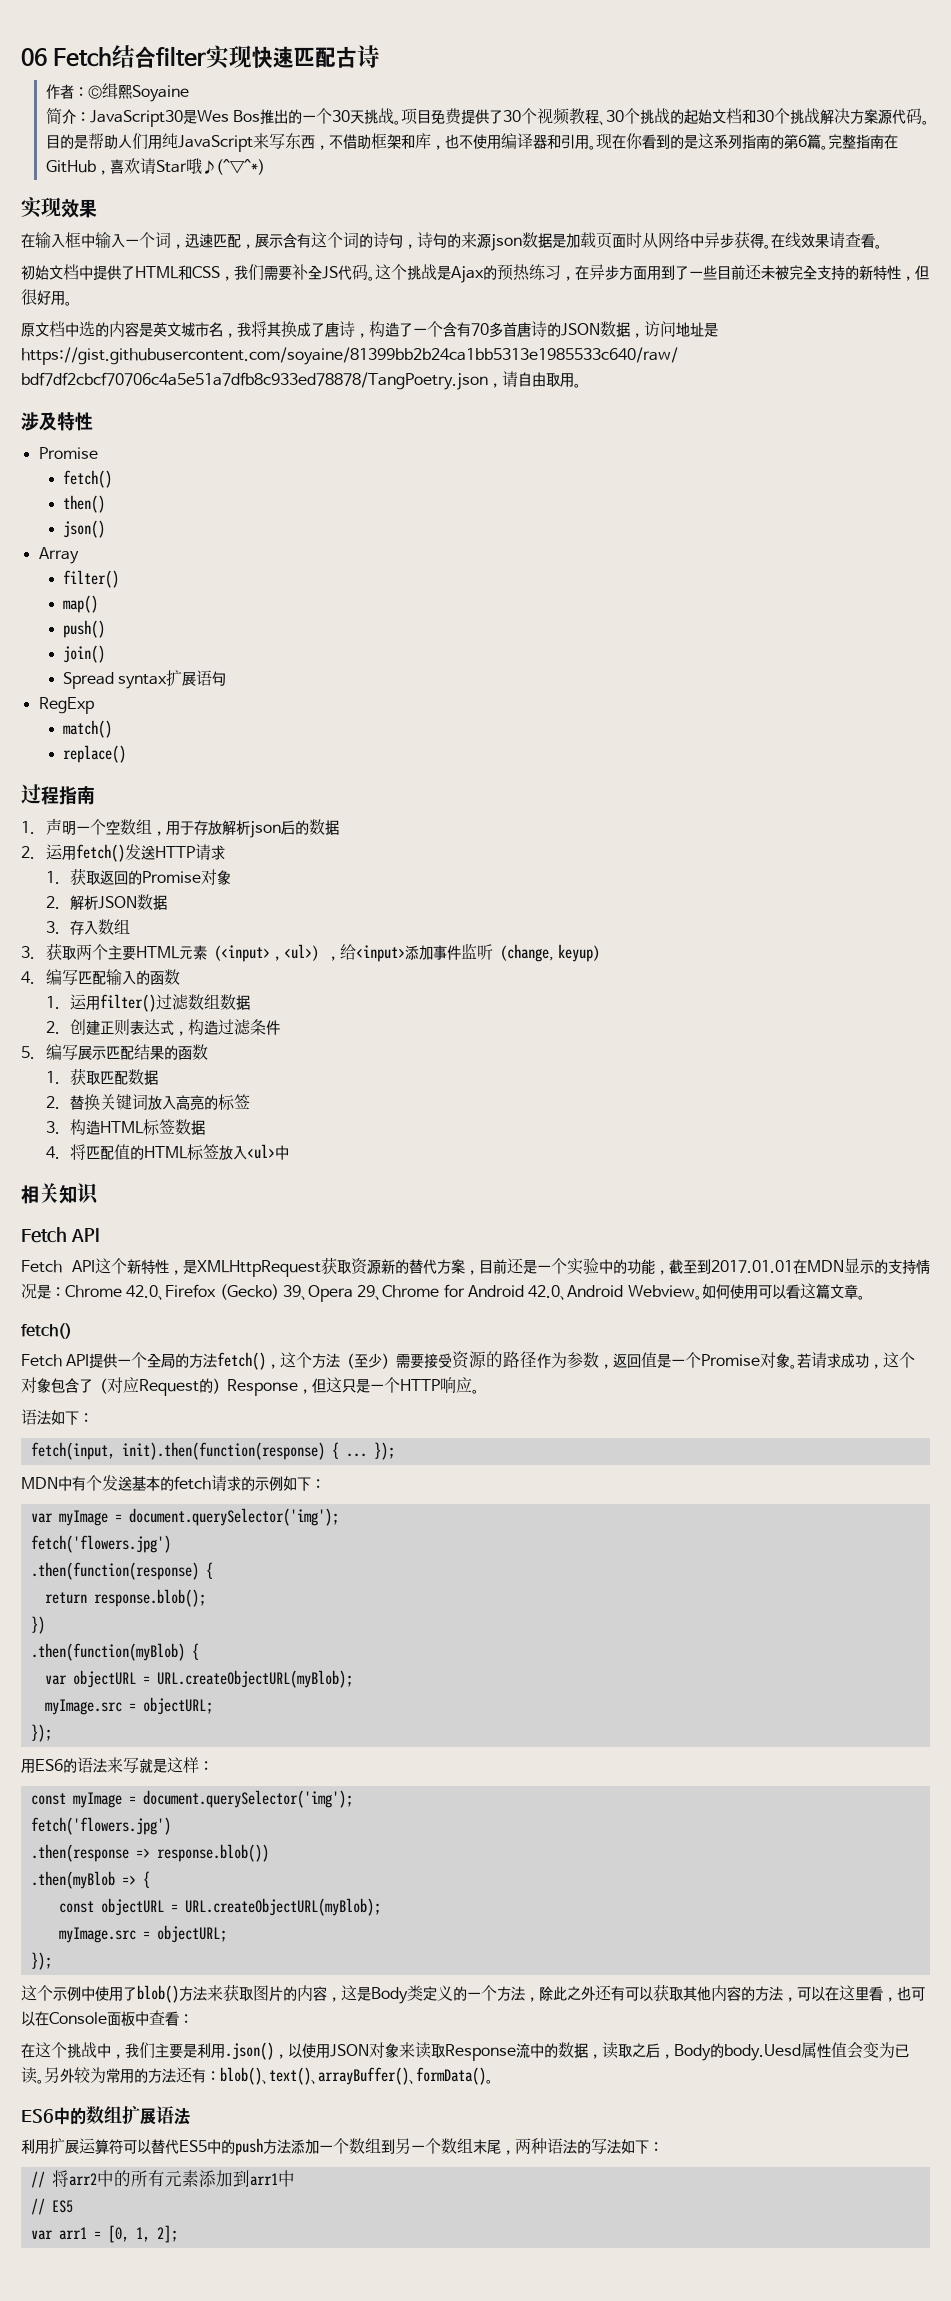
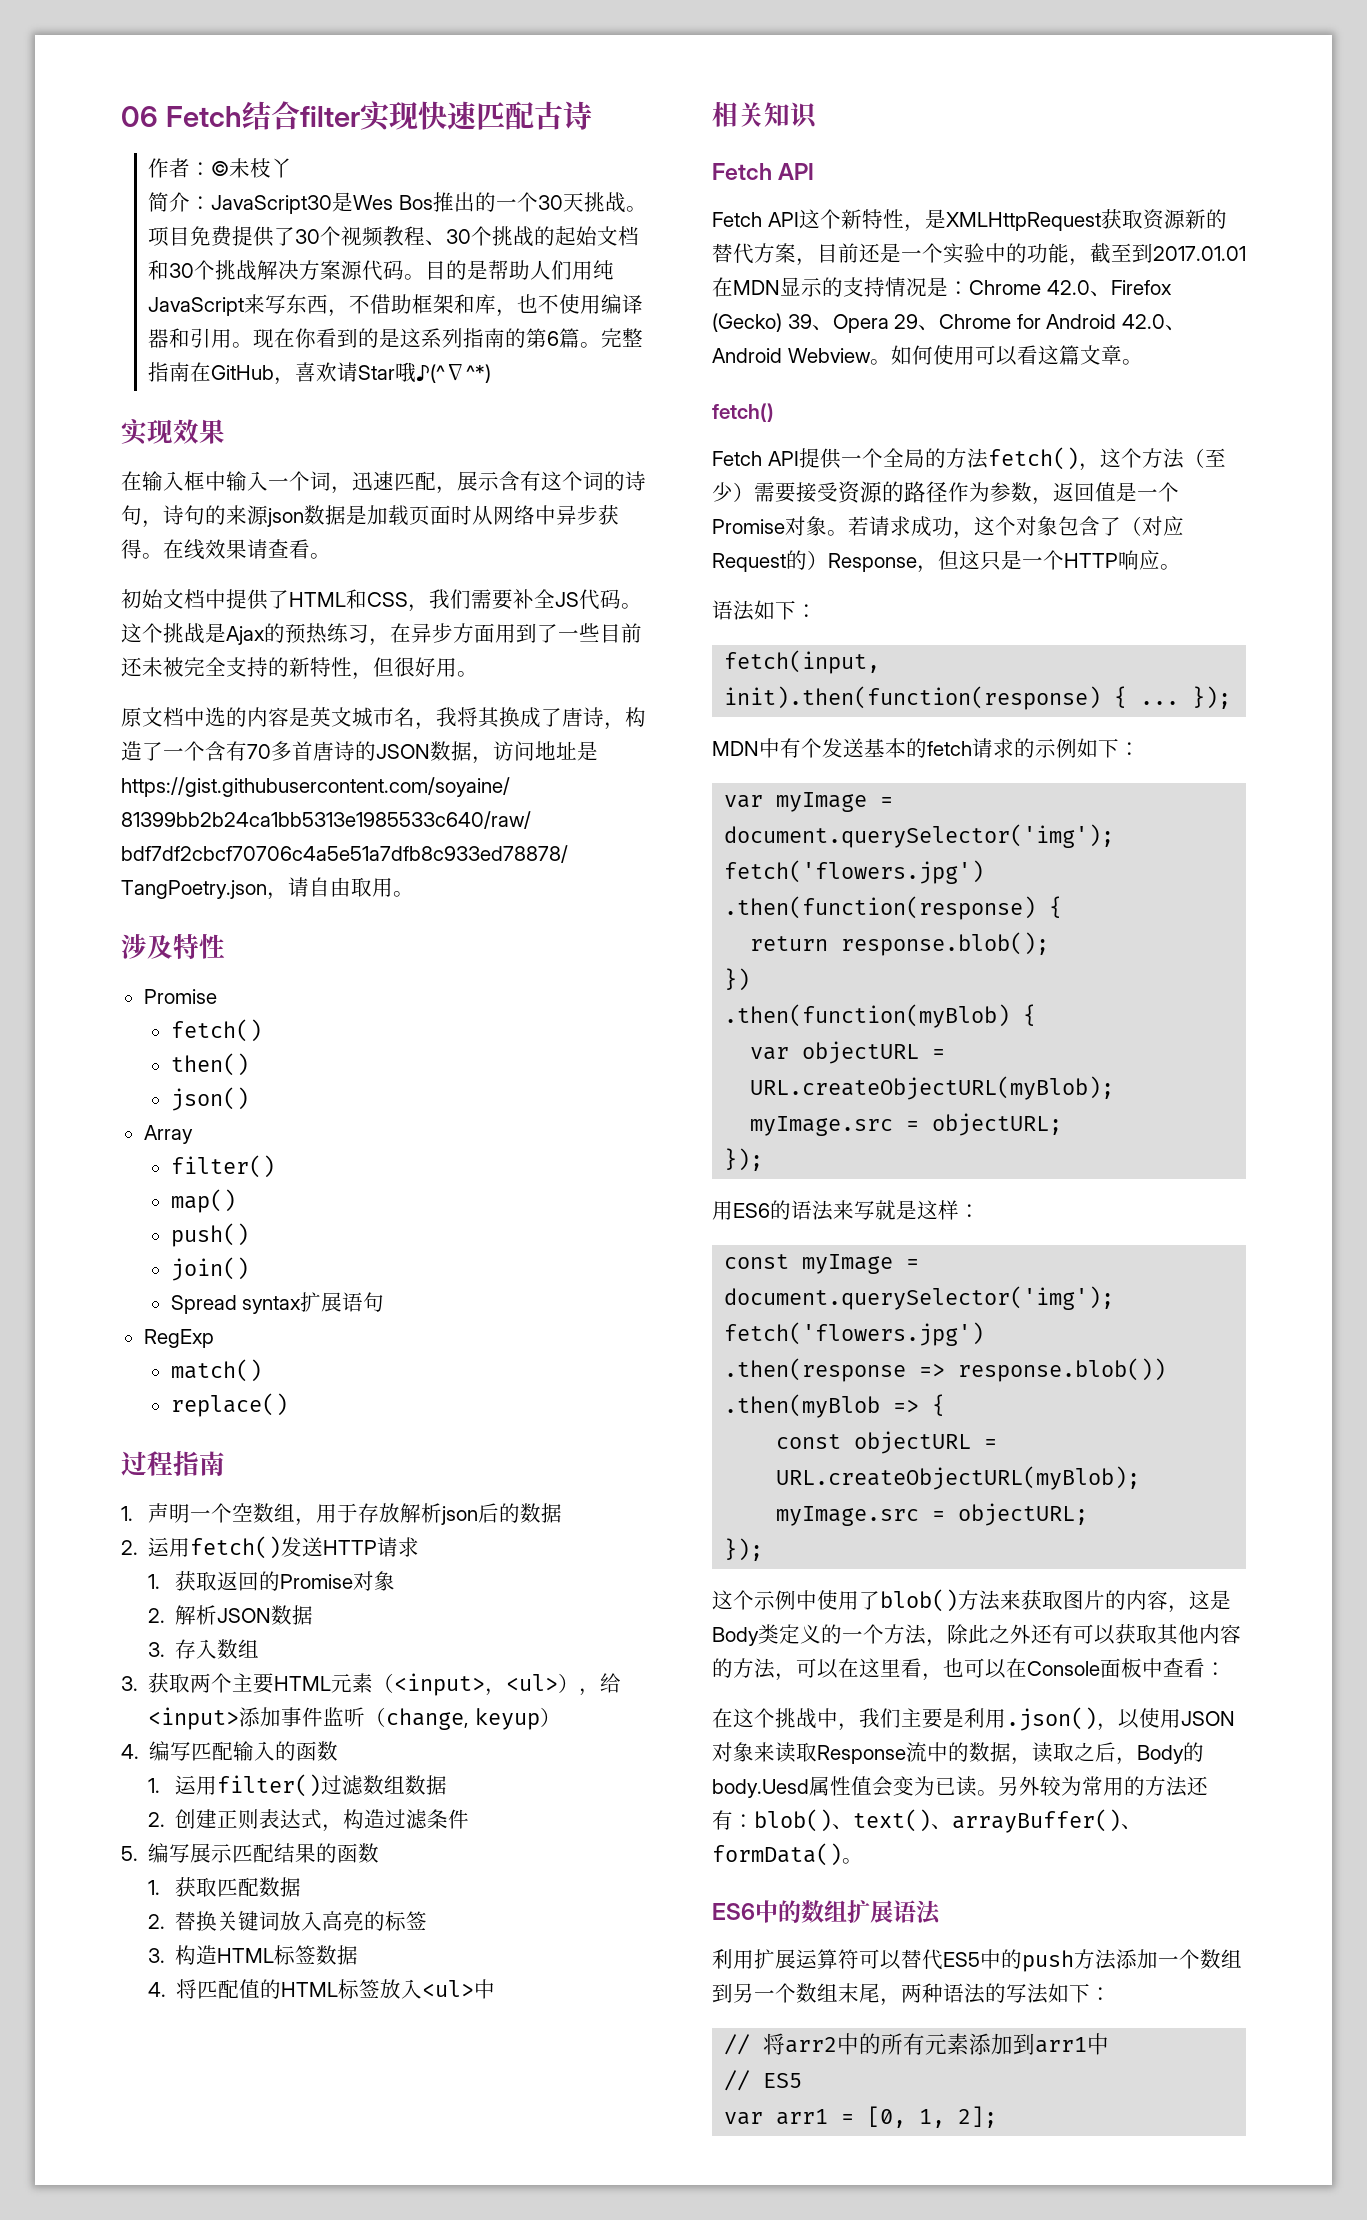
- 作者：©缉熙Soyaine
+ 作者：©未枝丫

